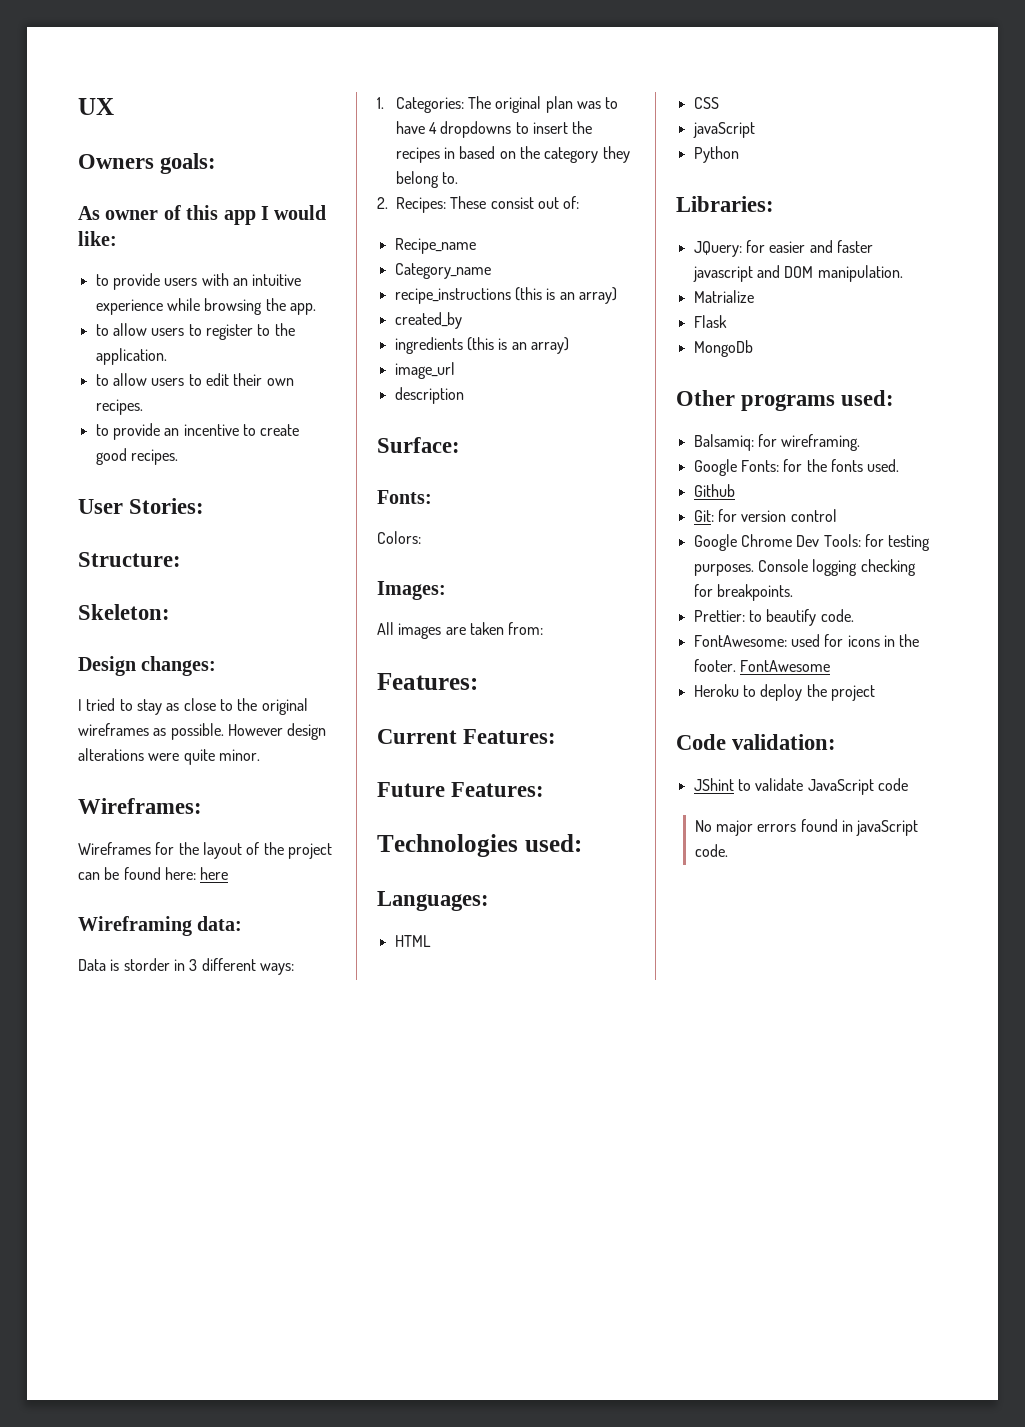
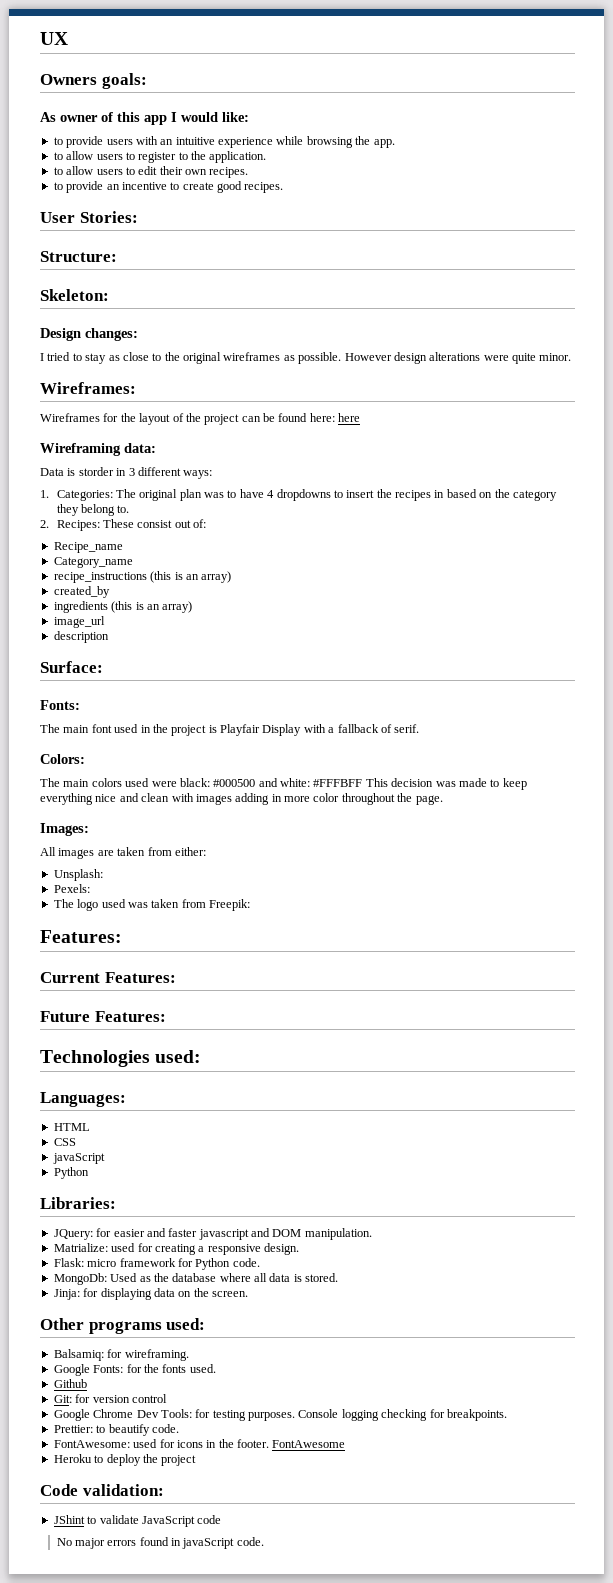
+ The main font used in the project is Playfair Display with a fallback of serif.
  Colors:
+ The main colors used were black: #000500 and white: #FFFBFF This decision was made to keep everything nice and clean with images adding in more color throughout the page.
- All images are taken from:
+ All images are taken from either:
+ Unsplash:
+ Pexels:
+ The logo used was taken from Freepik:
- Matrialize
- Flask
- MongoDb
+ Matrialize: used for creating a responsive design.
+ Flask: micro framework for Python code.
+ MongoDb: Used as the database where all data is stored.
+ Jinja: for displaying data on the screen.

